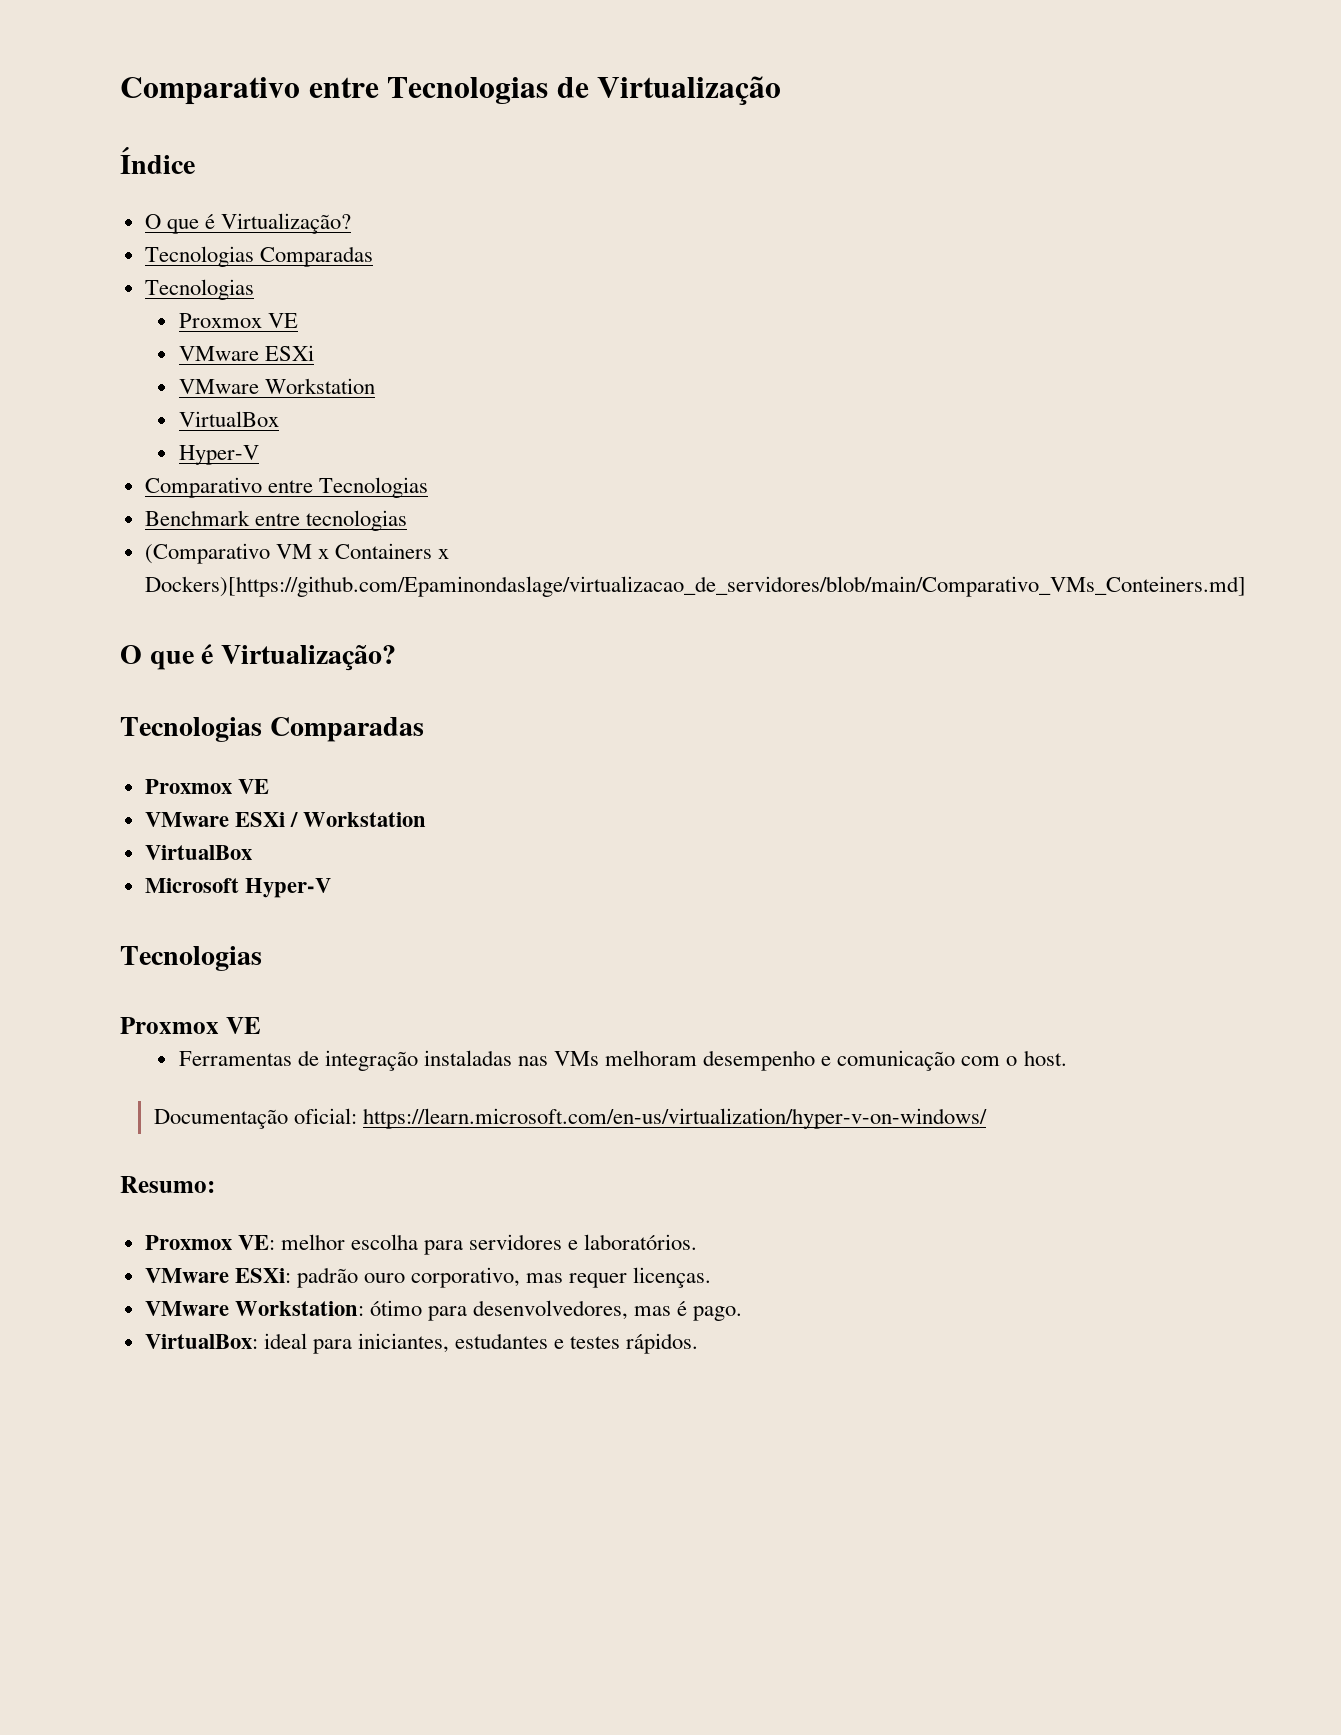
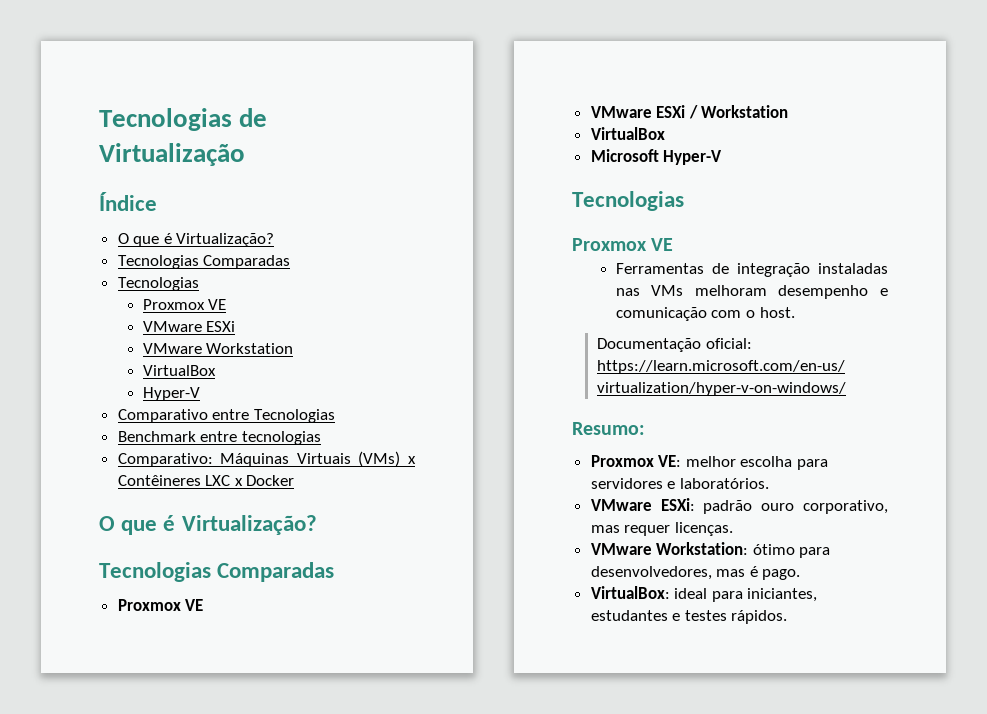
- Comparativo entre Tecnologias de Virtualização
+ Tecnologias de Virtualização
- (Comparativo VM x Containers x Dockers)[https://github.com/Epaminondaslage/virtualizacao_de_servidores/blob/main/Comparativo_VMs_Conteiners.md]
+ Comparativo: Máquinas Virtuais (VMs) x Contêineres LXC x Docker

